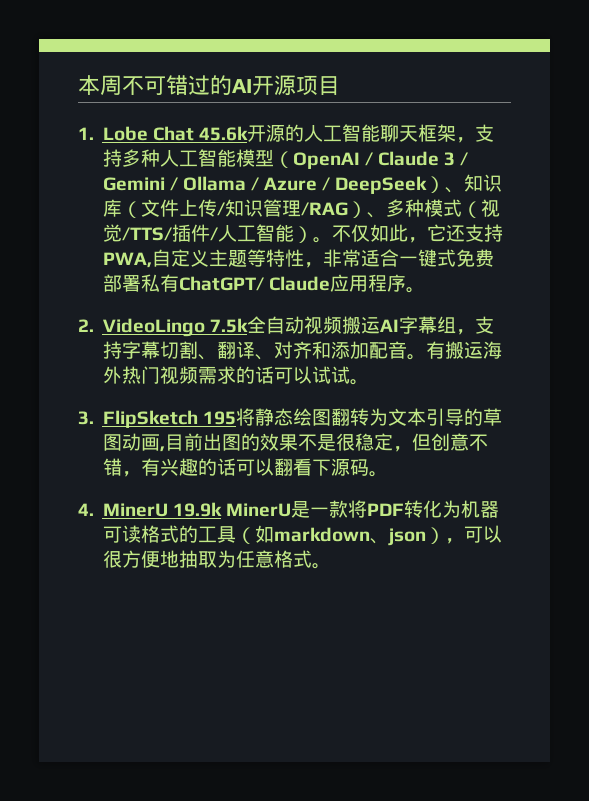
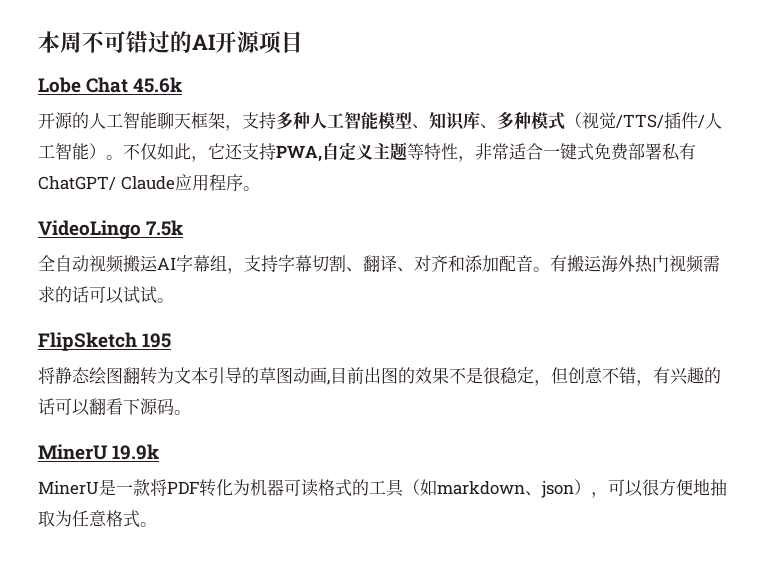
- 1. Lobe Chat 45.6k开源的人工智能聊天框架，支持多种人工智能模型（OpenAI / Claude 3 / Gemini / Ollama / Azure / DeepSeek）、知识库（文件上传/知识管理/RAG）、多种模式（视觉/TTS/插件/人工智能）。
+ Lobe Chat 45.6k
+ 开源的人工智能聊天框架，支持多种人工智能模型、知识库、多种模式（视觉/TTS/插件/人工智能）。
- 2. VideoLingo 7.5k全自动视频搬运AI字幕组，支持字幕切割、翻译、对齐和添加配音。
+ VideoLingo 7.5k
+ 全自动视频搬运AI字幕组，支持字幕切割、翻译、对齐和添加配音。
- 3. FlipSketch 195将静态绘图翻转为文本引导的草图动画,目前出图的效果不是很稳定，但创意不错，有兴趣的话可以翻看下源码。
+ FlipSketch 195
+ 将静态绘图翻转为文本引导的草图动画,目前出图的效果不是很稳定，但创意不错，有兴趣的话可以翻看下源码。
- 4. MinerU 19.9k MinerU是一款将PDF转化为机器可读格式的工具（如markdown、json），可以很方便地抽取为任意格式。
+ MinerU 19.9k
+ MinerU是一款将PDF转化为机器可读格式的工具（如markdown、json），可以很方便地抽取为任意格式。

